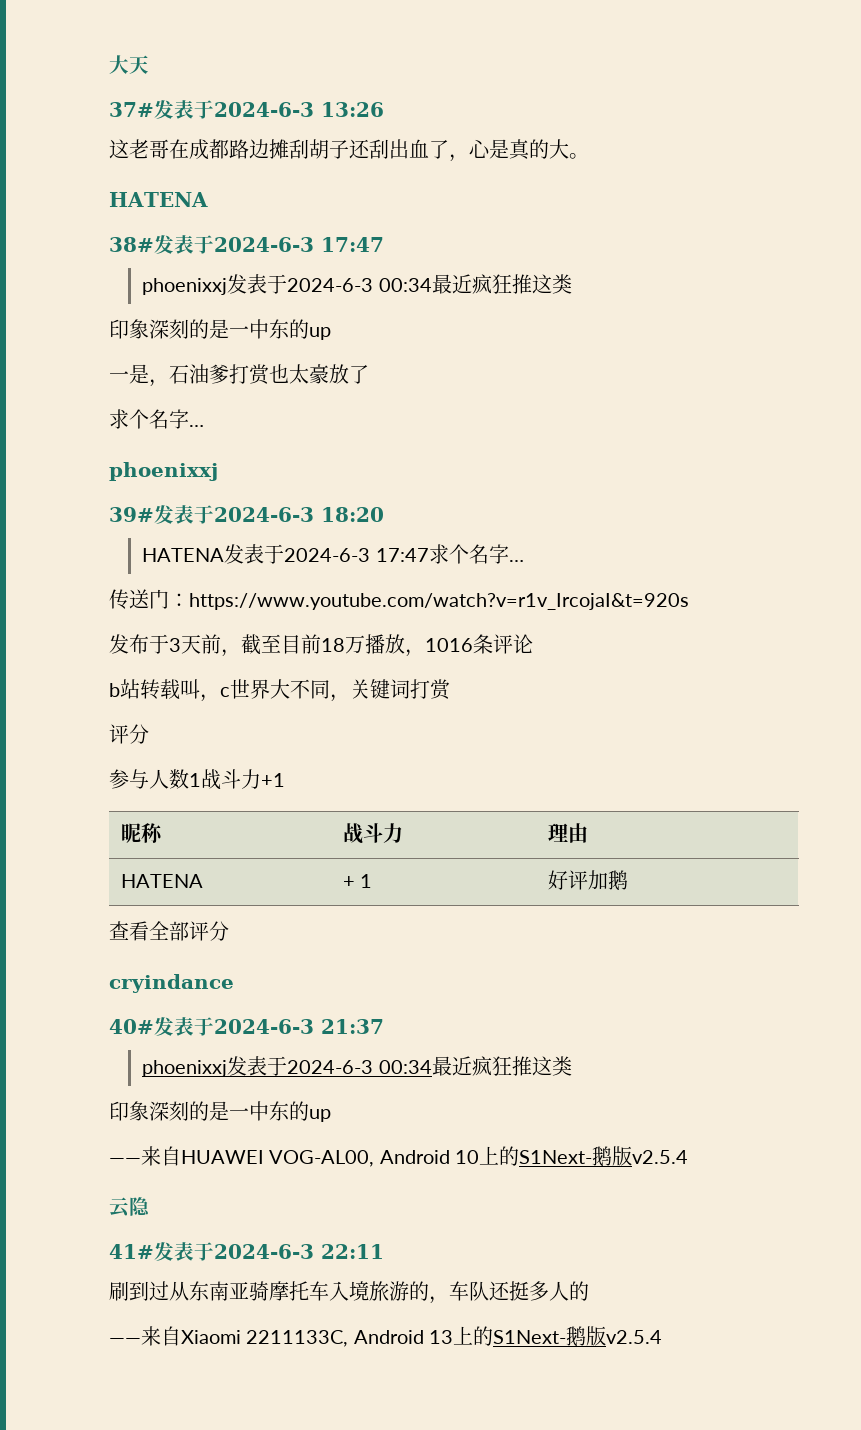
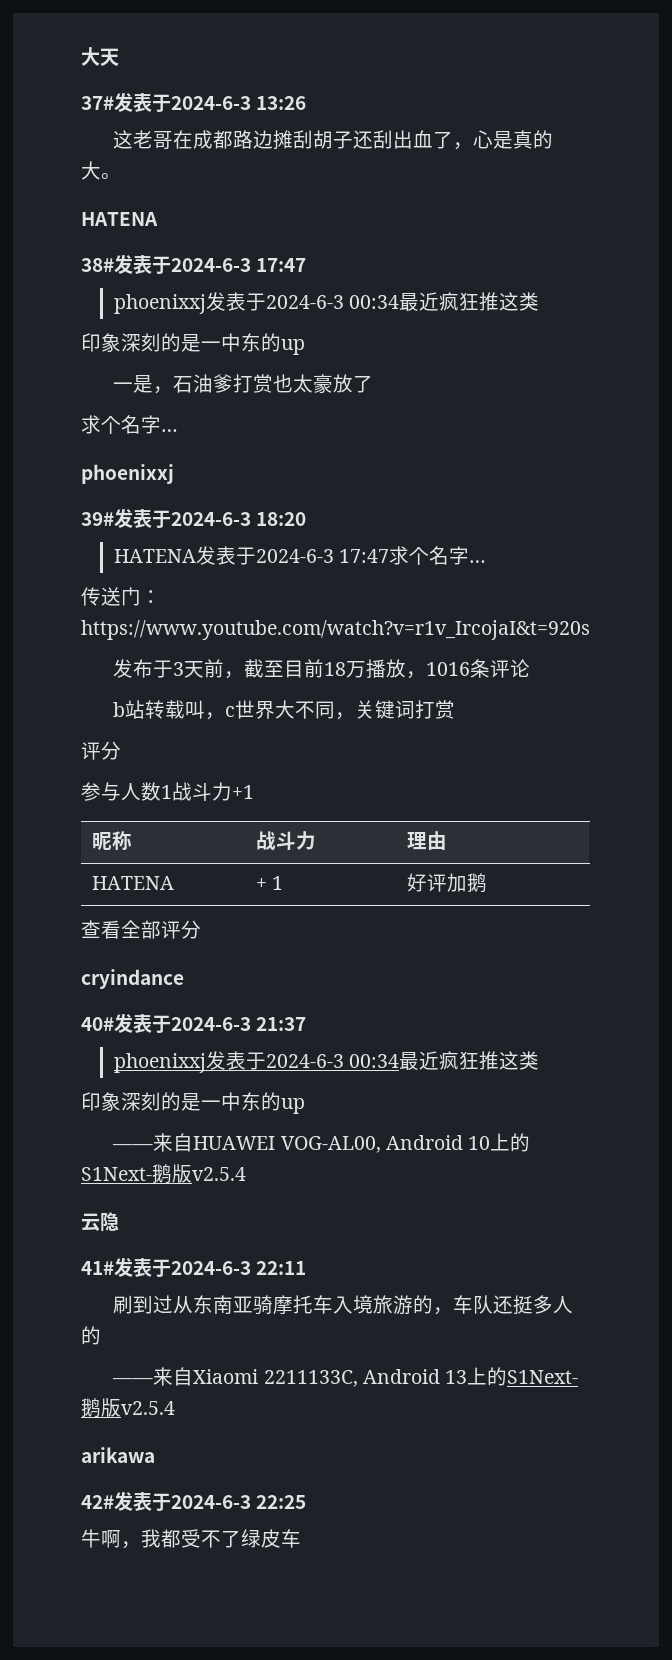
+ arikawa
+ 42#发表于2024-6-3 22:25
+ 牛啊，我都受不了绿皮车

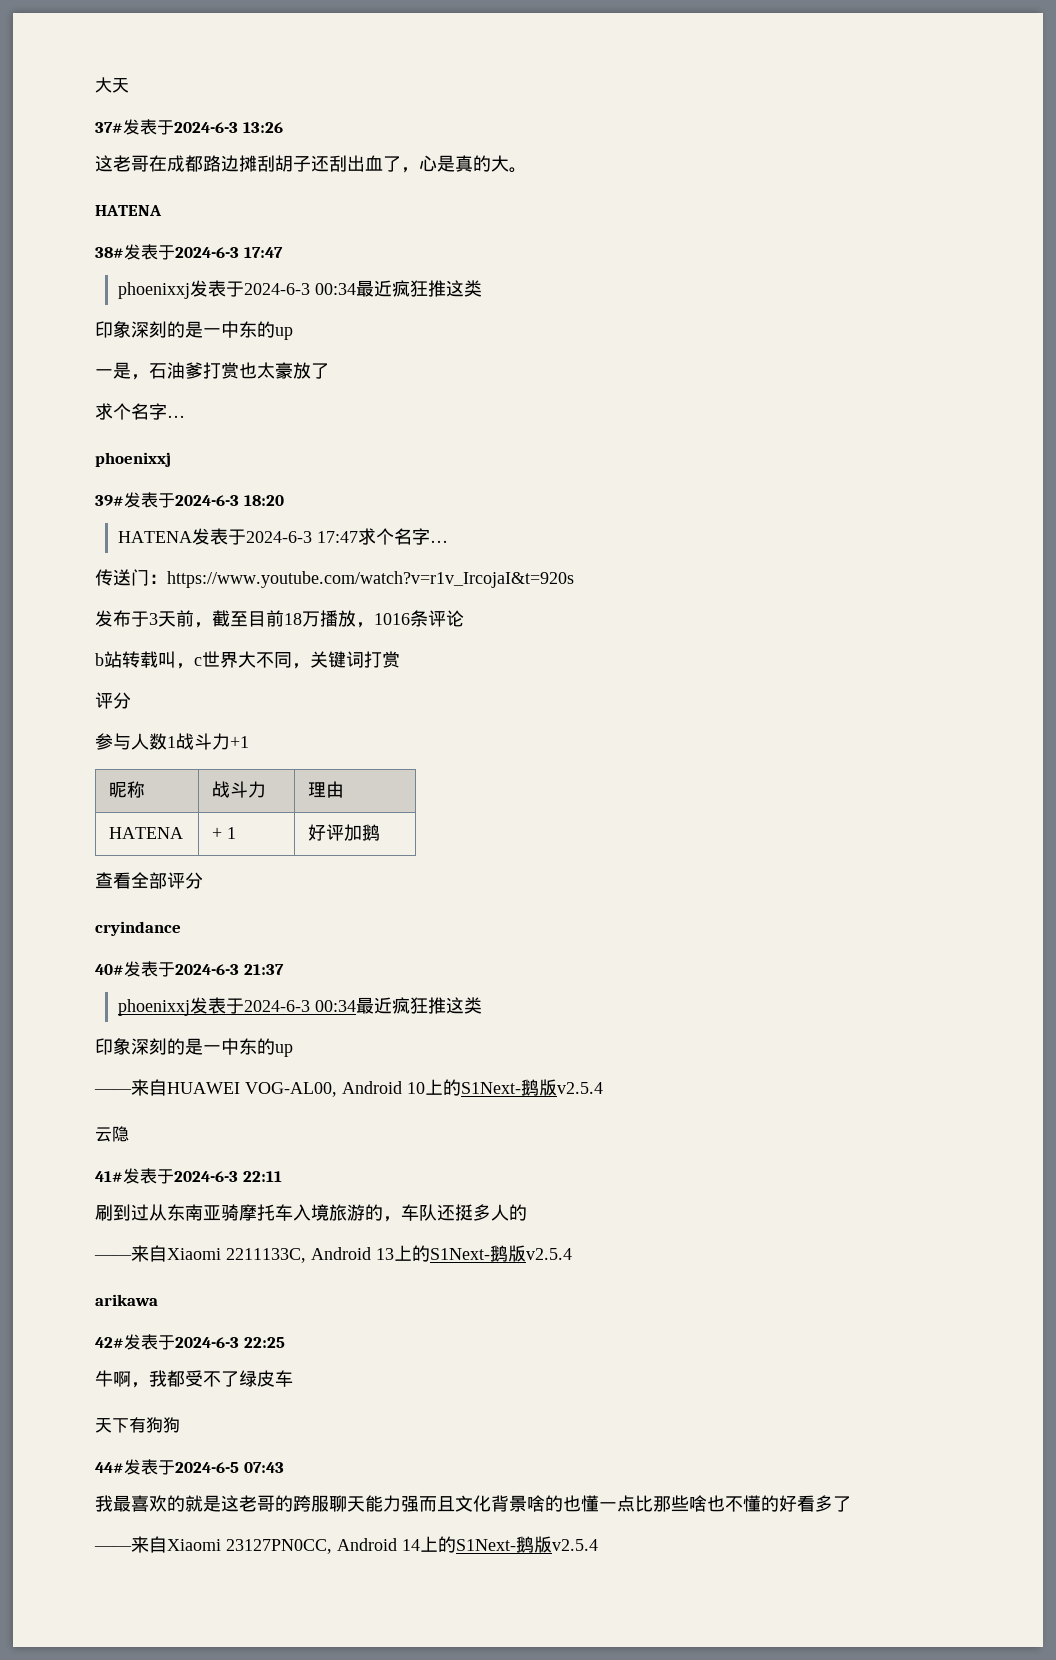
+ 天下有狗狗
+ 44#发表于2024-6-5 07:43
+ 我最喜欢的就是这老哥的跨服聊天能力强而且文化背景啥的也懂一点比那些啥也不懂的好看多了
+ ——来自Xiaomi 23127PN0CC, Android 14上的S1Next-鹅版v2.5.4

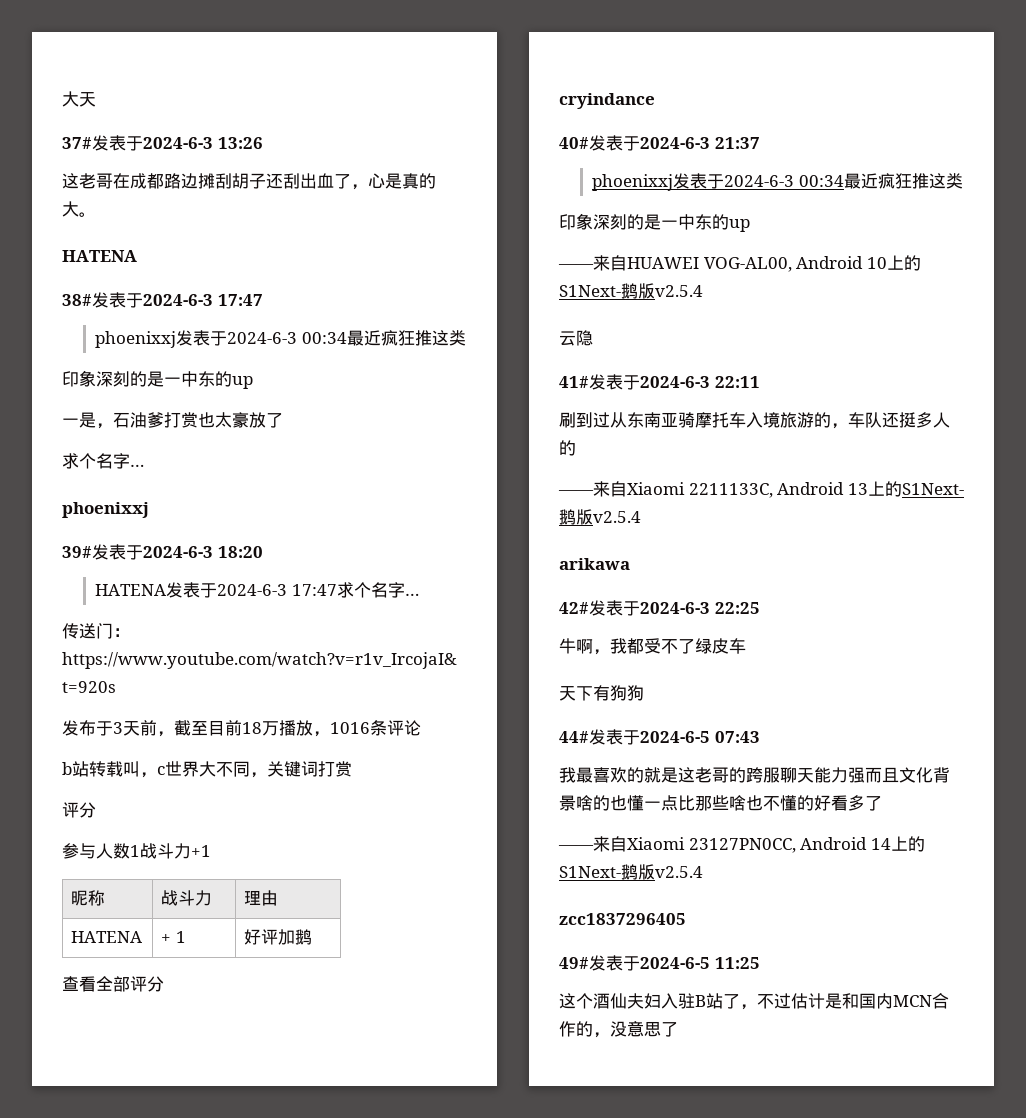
+ zcc1837296405
+ 49#发表于2024-6-5 11:25
+ 这个酒仙夫妇入驻B站了，不过估计是和国内MCN合作的，没意思了

